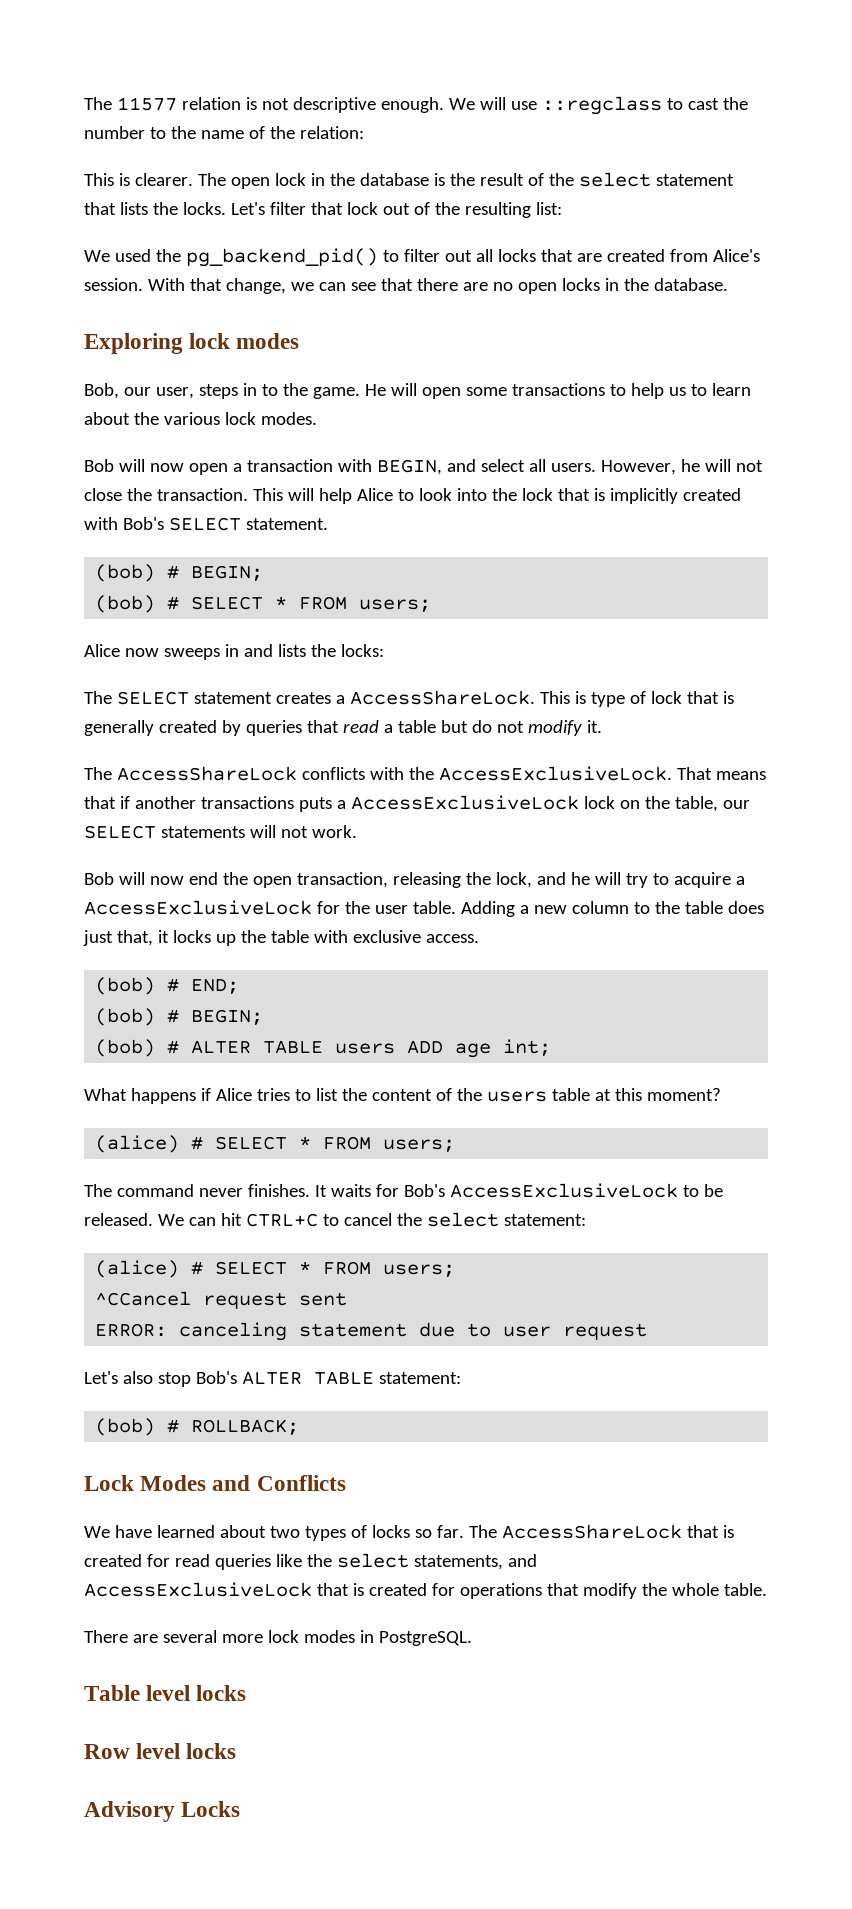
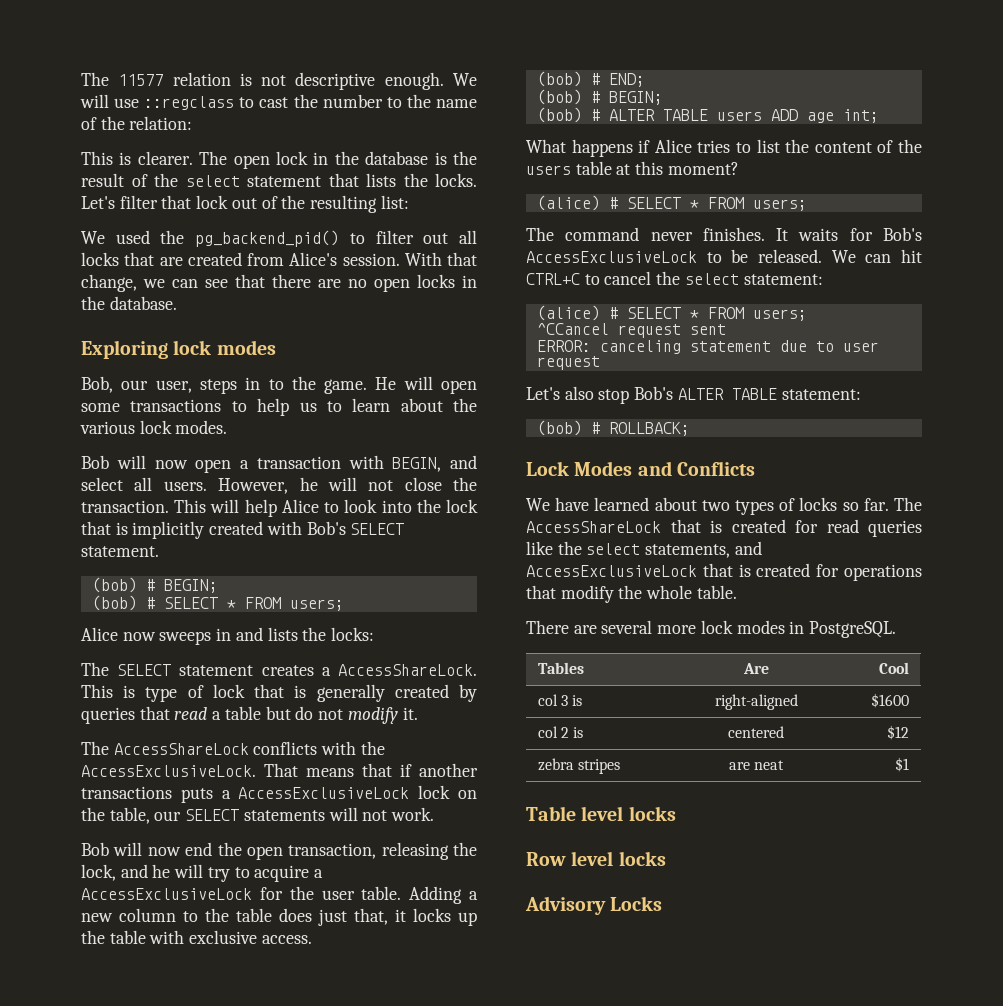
+ Tables | Are | Cool
+ col 3 is | right-aligned | $1600
+ col 2 is | centered | $12
+ zebra stripes | are neat | $1

